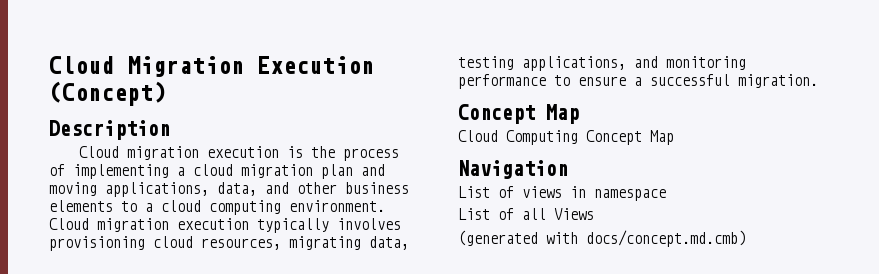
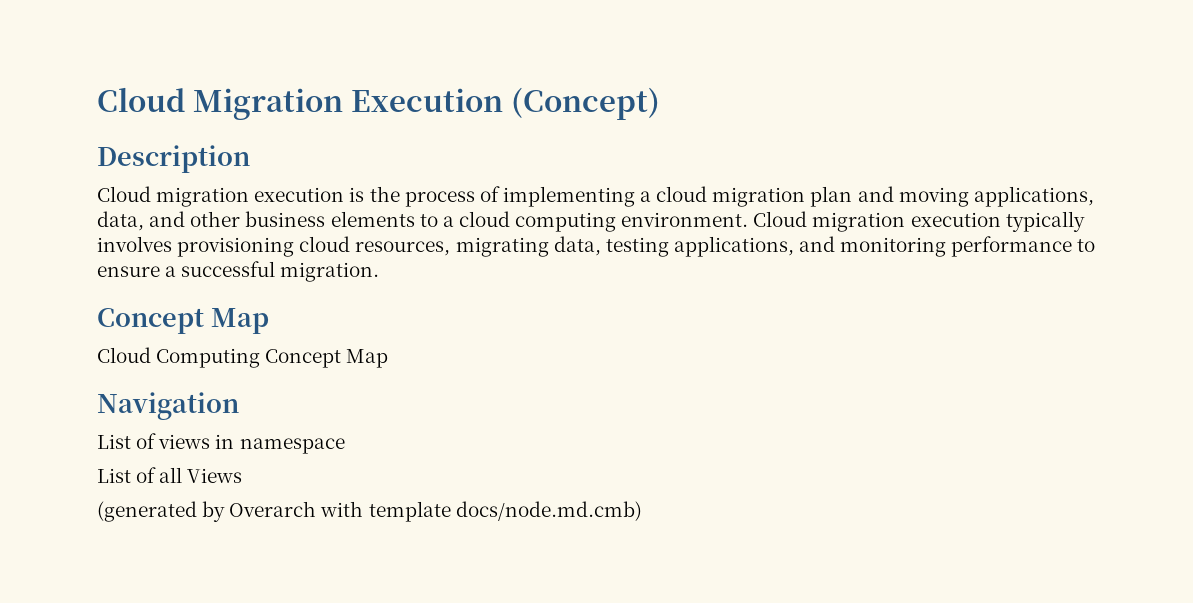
- (generated with docs/concept.md.cmb)
+ (generated by Overarch with template docs/node.md.cmb)

